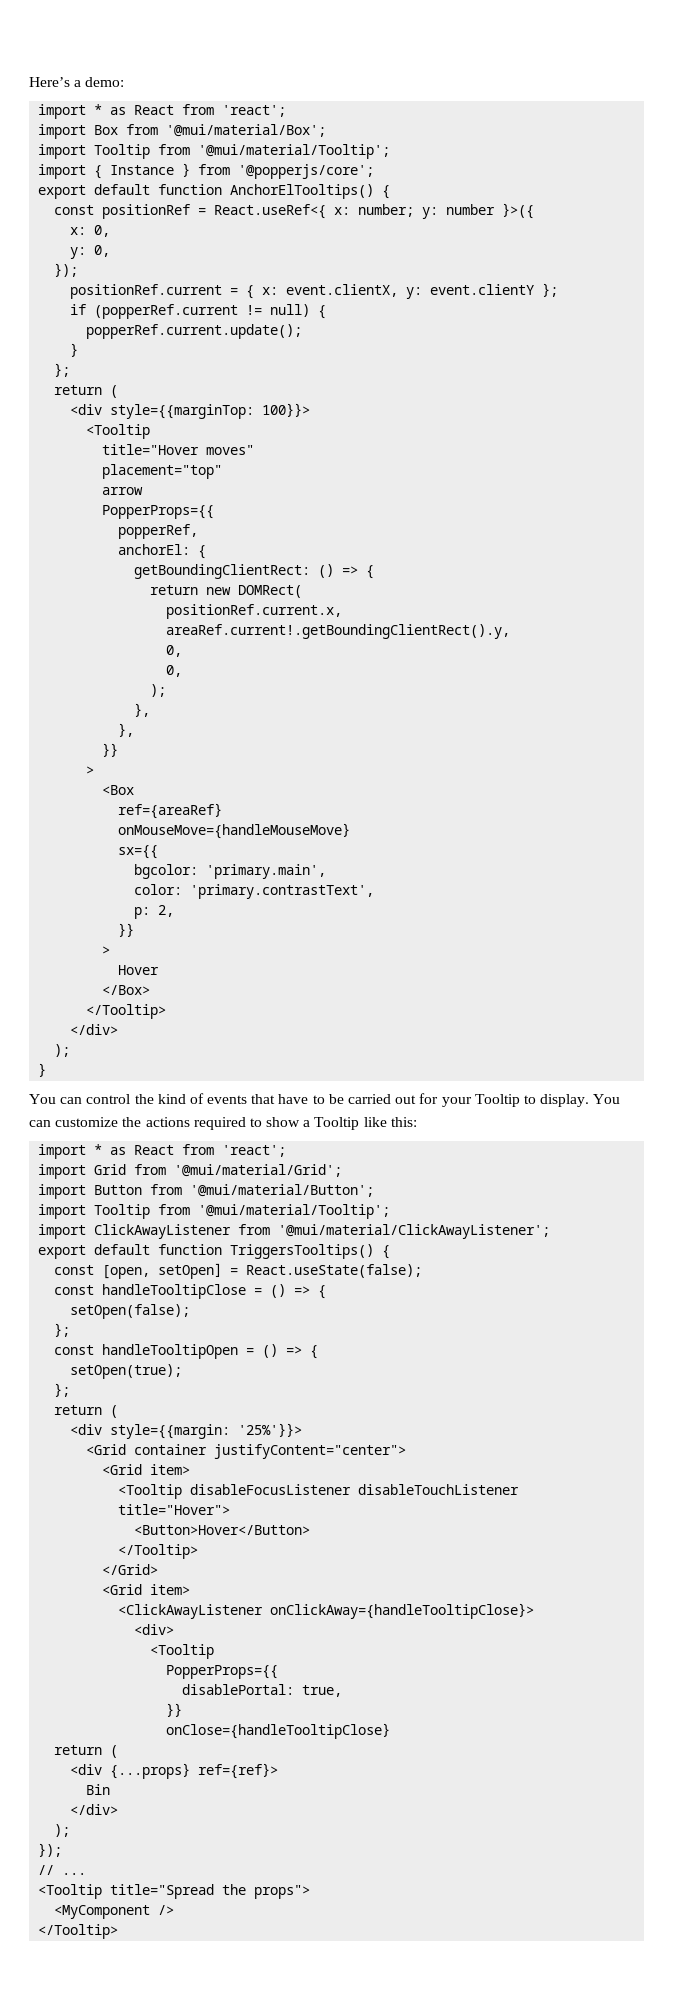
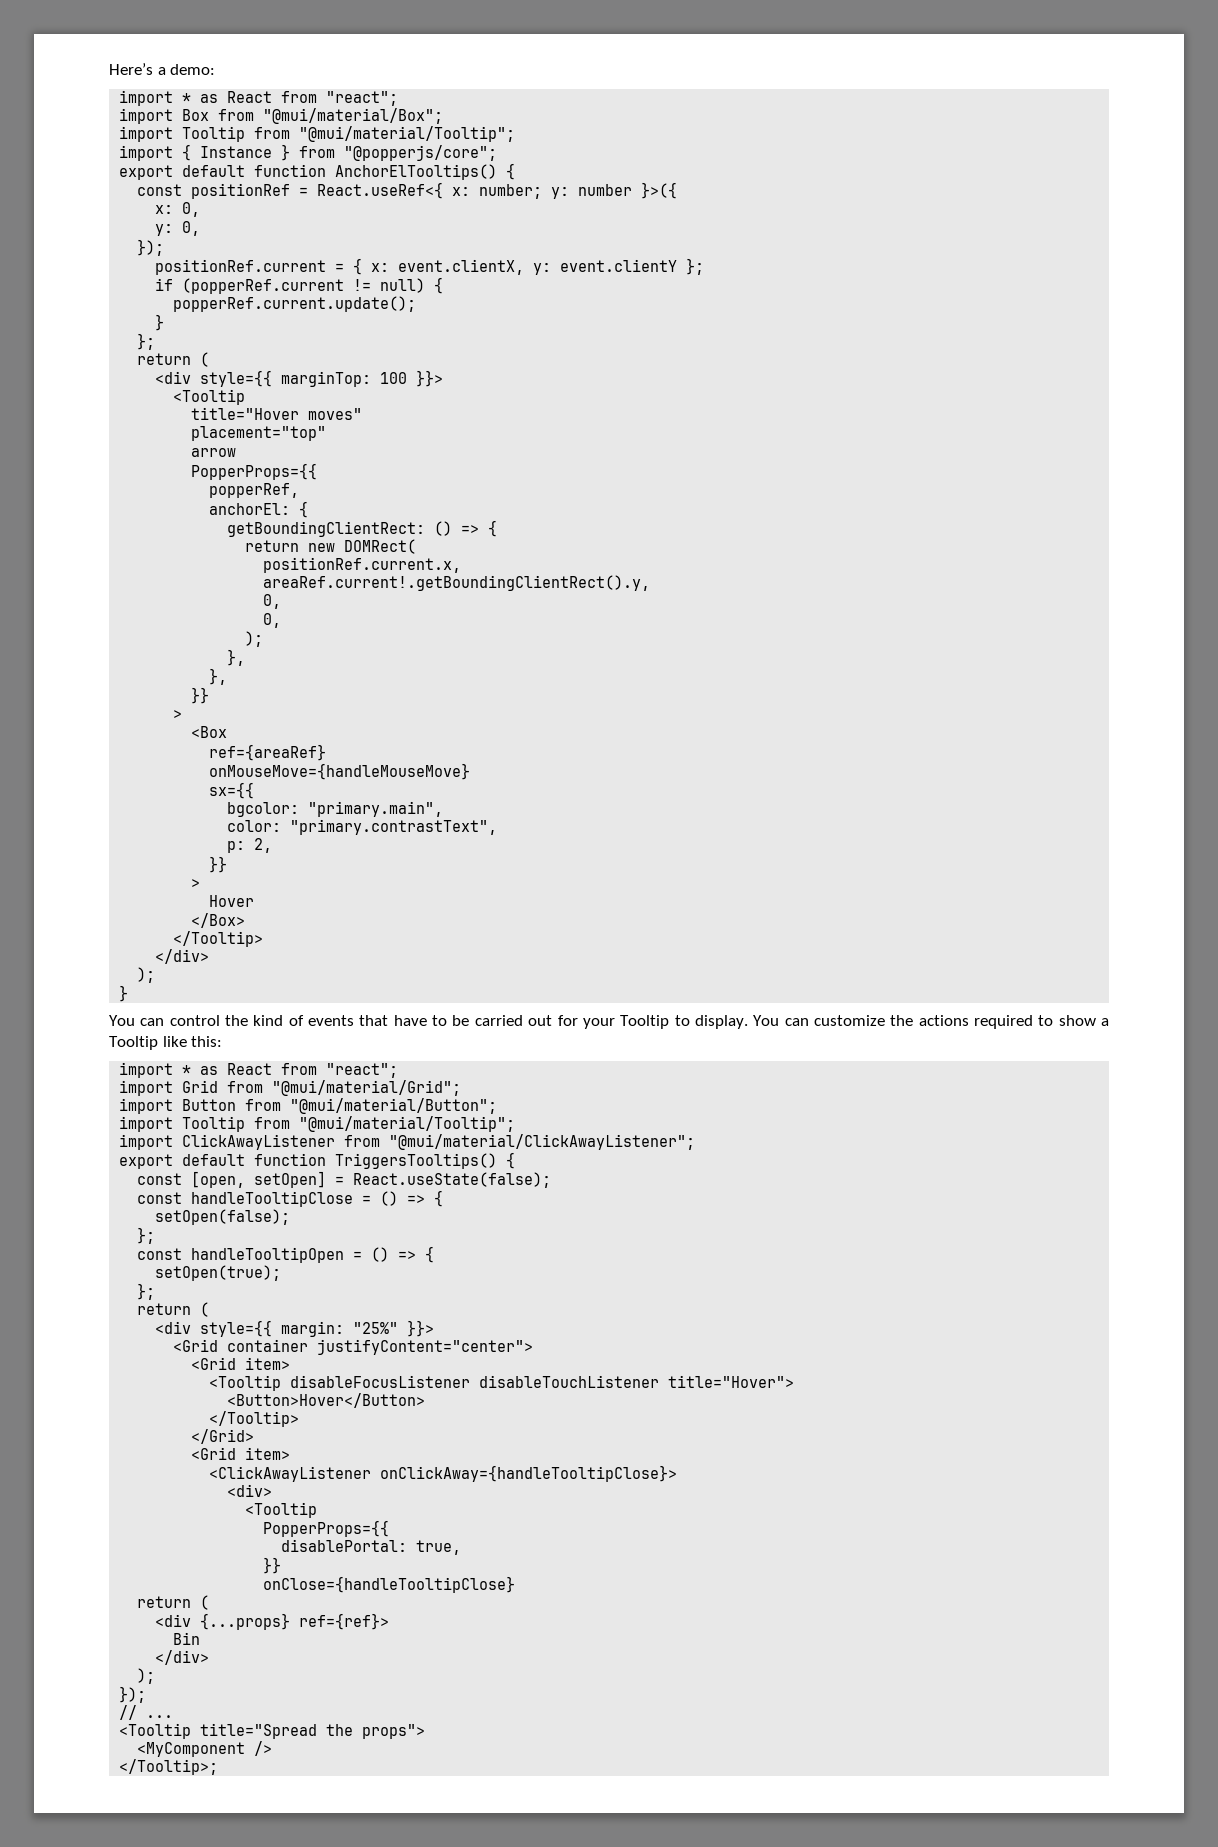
  Here’s a demo:
- import * as React from 'react';
+ import * as React from "react";
- import Box from '@mui/material/Box';
- import Tooltip from '@mui/material/Tooltip';
+ import Box from "@mui/material/Box";
+ import Tooltip from "@mui/material/Tooltip";
- import { Instance } from '@popperjs/core';
+ import { Instance } from "@popperjs/core";
- <div style={{marginTop: 100}}>
+ <div style={{ marginTop: 100 }}>
- bgcolor: 'primary.main',
+ bgcolor: "primary.main",
- color: 'primary.contrastText',
+ color: "primary.contrastText",
  You can customize the actions required to show a Tooltip like this:
- import * as React from 'react';
+ import * as React from "react";
- import Grid from '@mui/material/Grid';
+ import Grid from "@mui/material/Grid";
- import Button from '@mui/material/Button';
- import Tooltip from '@mui/material/Tooltip';
+ import Button from "@mui/material/Button";
+ import Tooltip from "@mui/material/Tooltip";
- import ClickAwayListener from '@mui/material/ClickAwayListener';
+ import ClickAwayListener from "@mui/material/ClickAwayListener";
- <div style={{margin: '25%'}}>
+ <div style={{ margin: "25%" }}>
  <MyComponent />
- </Tooltip>
+ </Tooltip>;

